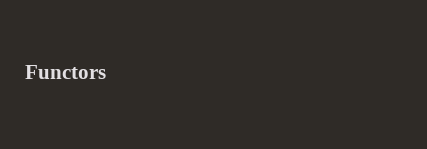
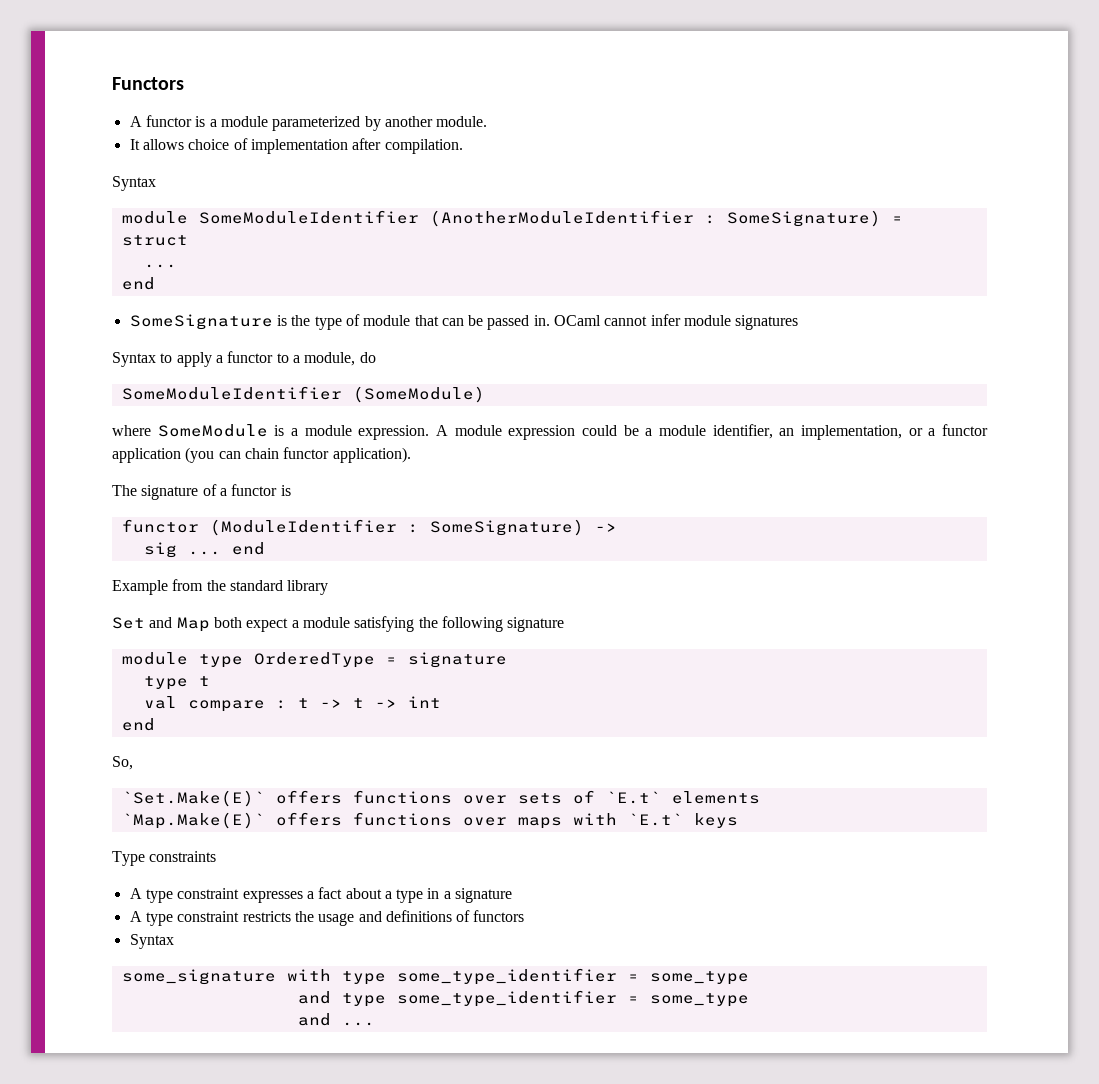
+ A functor is a module parameterized by another module.
+ It allows choice of implementation after compilation.
+ Syntax
+ module SomeModuleIdentifier (AnotherModuleIdentifier : SomeSignature) = struct
+ ...
+ end
+ SomeSignature is the type of module that can be passed in. OCaml cannot infer module signatures
+ Syntax to apply a functor to a module, do
+ SomeModuleIdentifier (SomeModule)
+ where SomeModule is a module expression. A module expression could be a module identifier, an implementation, or a functor application (you can chain functor application).
+ The signature of a functor is
+ functor (ModuleIdentifier : SomeSignature) ->
+ sig ... end
+ Example from the standard library
+ Set and Map both expect a module satisfying the following signature
+ module type OrderedType = signature
+ type t
+ val compare : t -> t -> int
+ end
+ So,
+ `Set.Make(E)` offers functions over sets of `E.t` elements
+ `Map.Make(E)` offers functions over maps with `E.t` keys
+ Type constraints
+ A type constraint expresses a fact about a type in a signature
+ A type constraint restricts the usage and definitions of functors
+ Syntax
+ some_signature with type some_type_identifier = some_type
+ and type some_type_identifier = some_type
+ and ...

